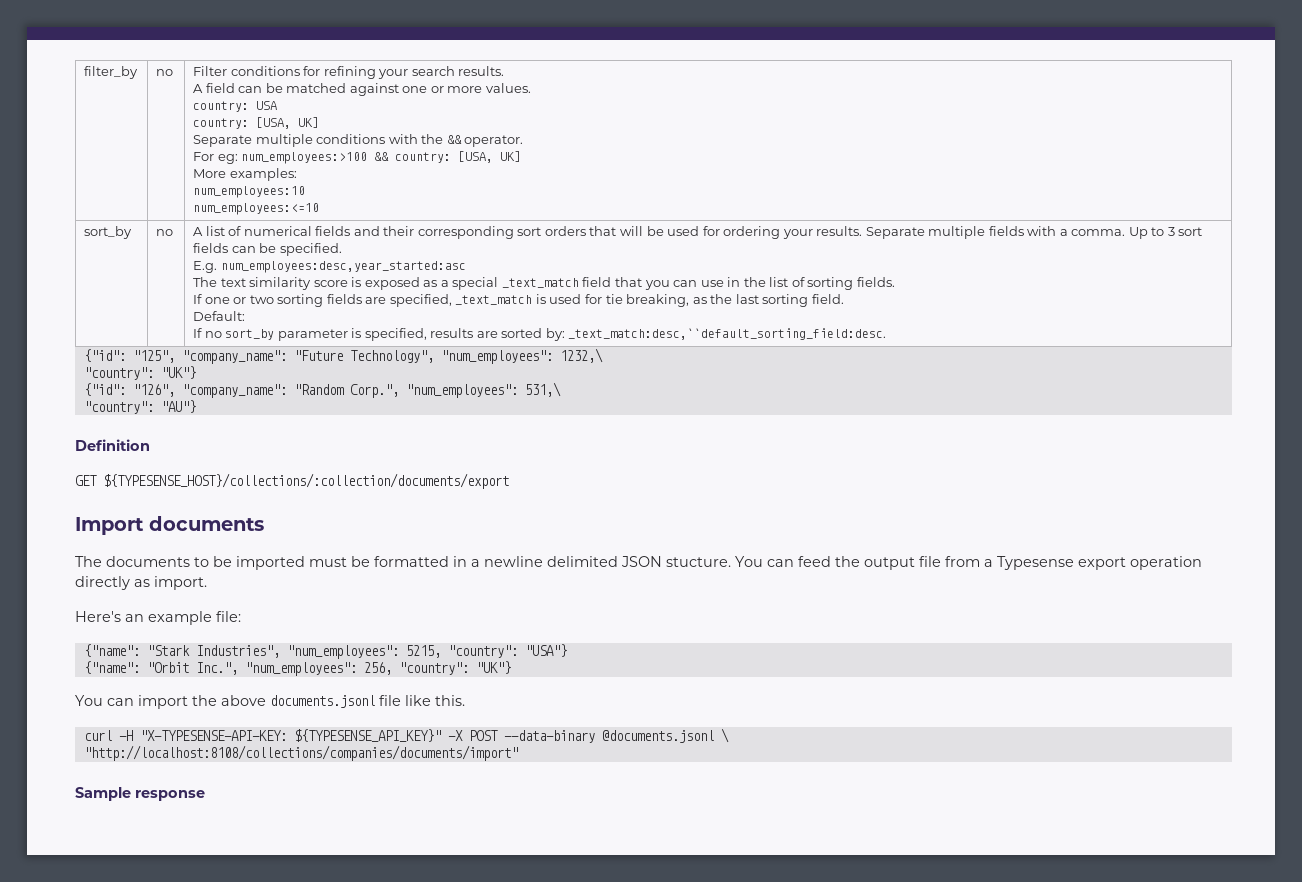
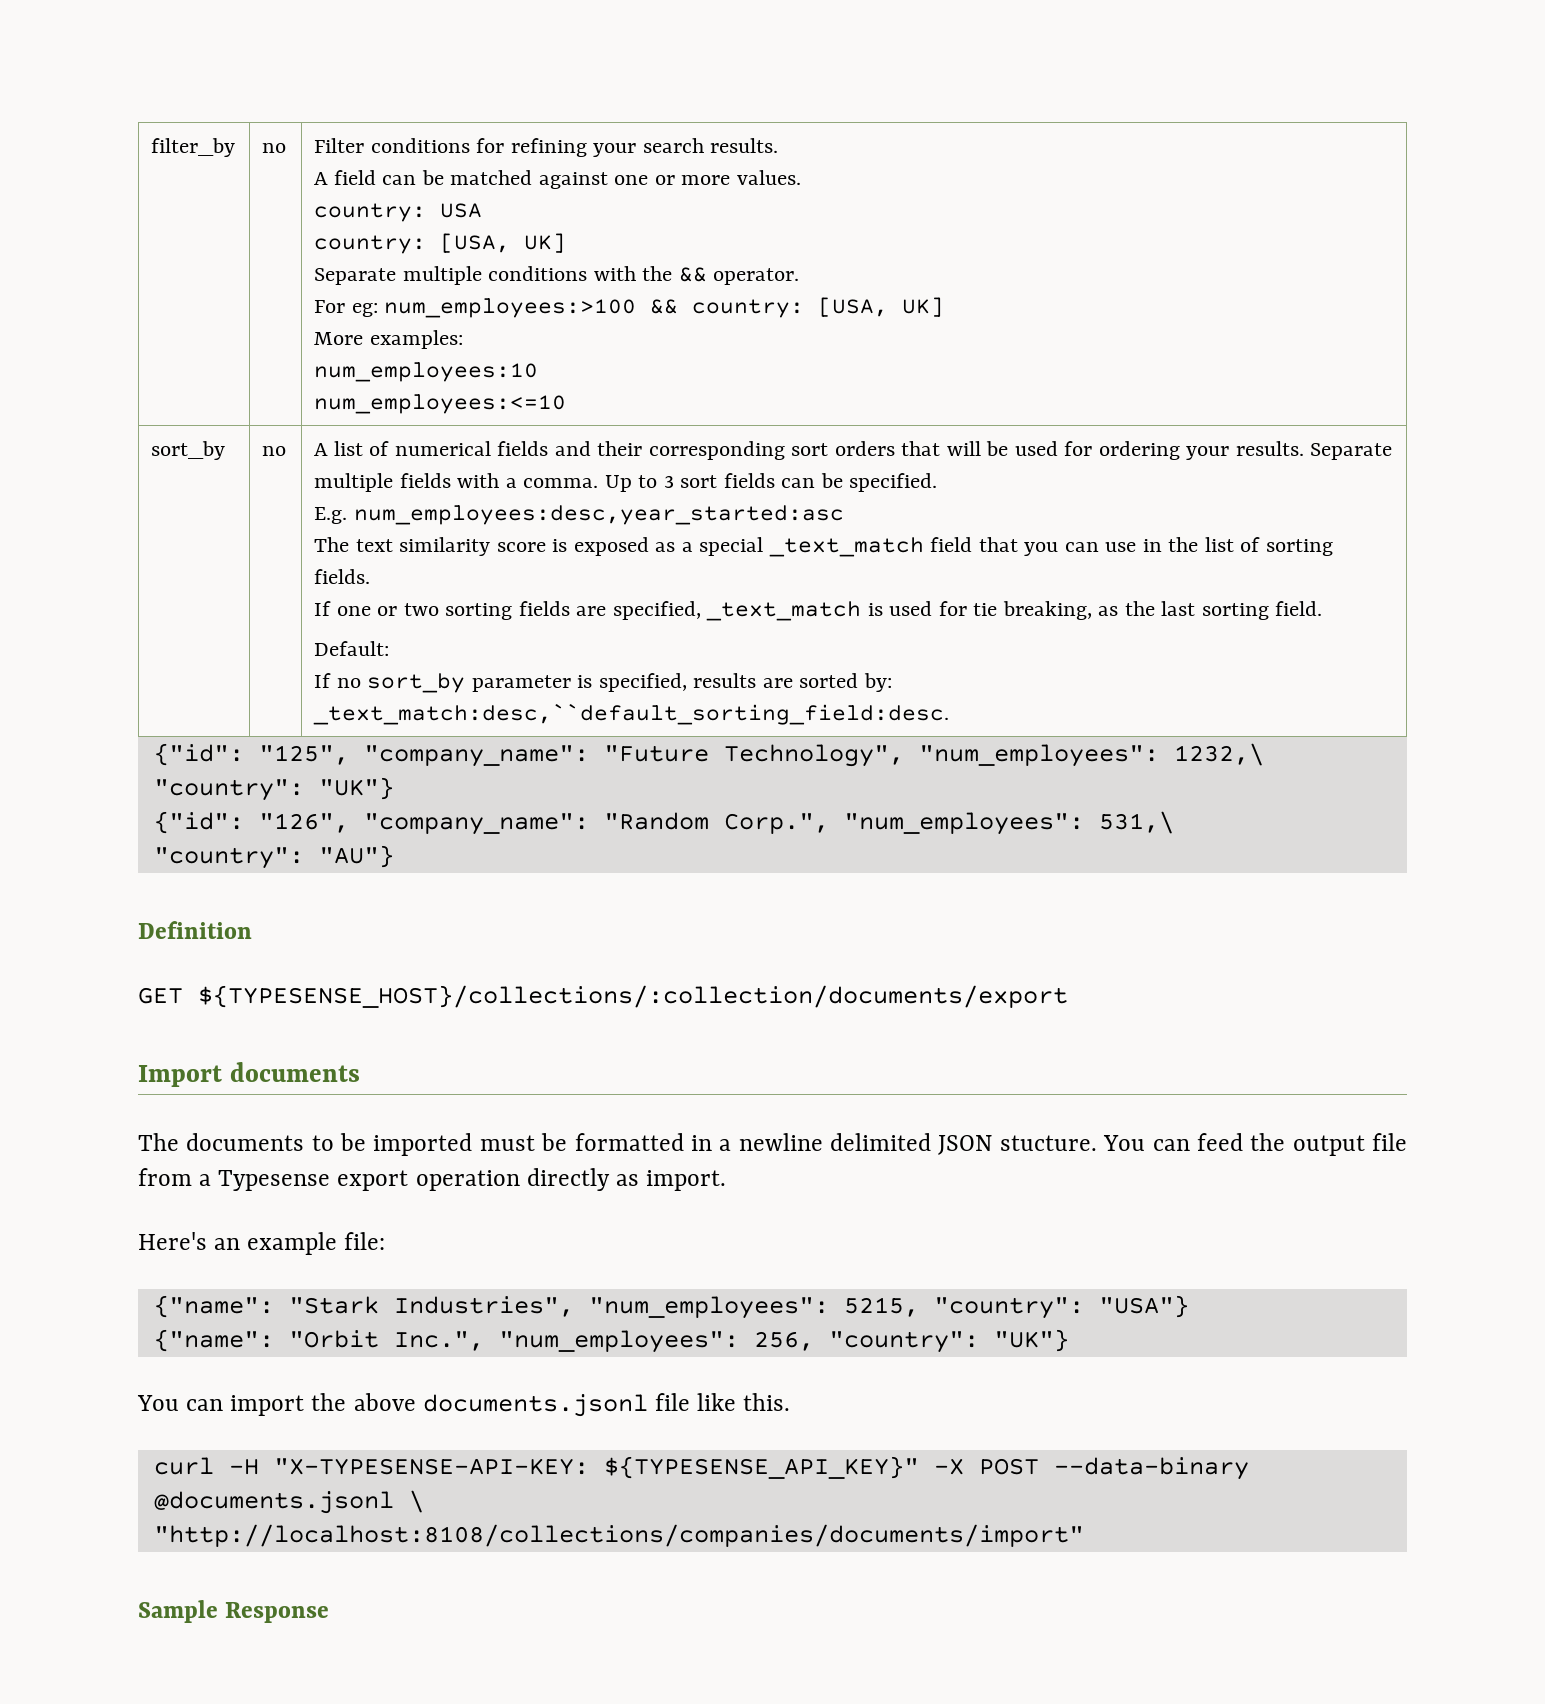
- Sample response
+ Sample Response

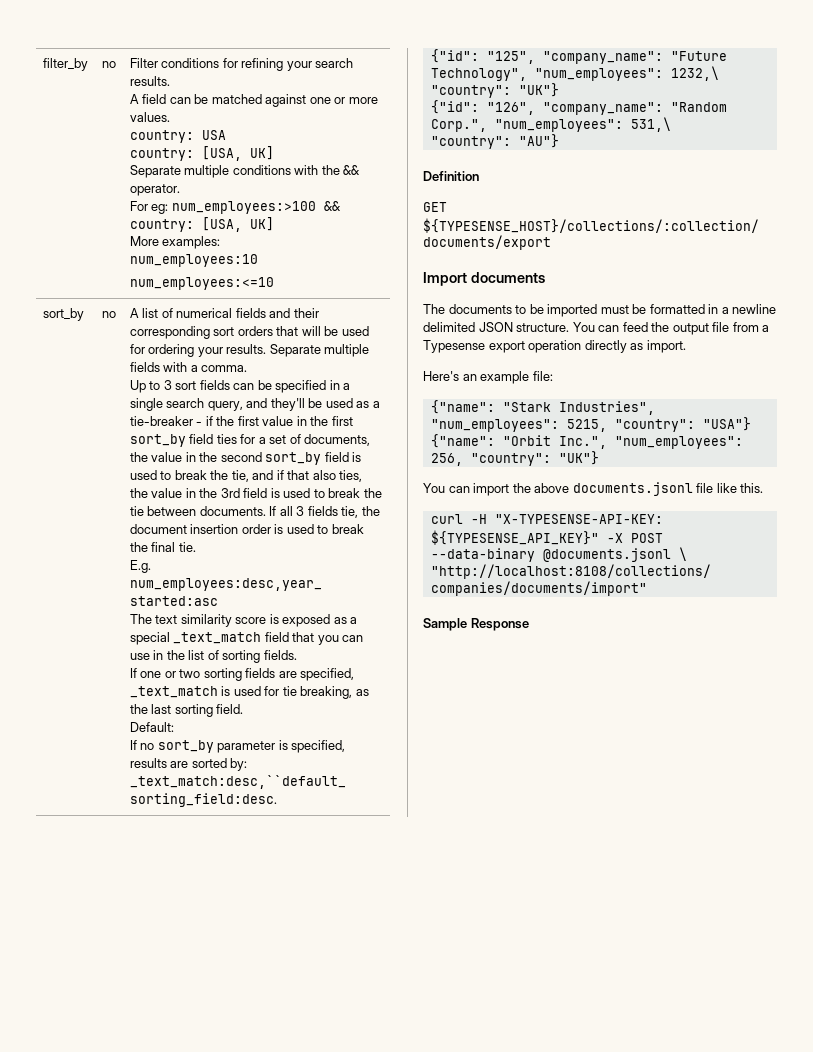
- Separate multiple fields with a comma. Up to 3 sort fields can be specified.
+ Separate multiple fields with a comma.
+ Up to 3 sort fields can be specified in a single search query, and they'll be used as a tie-breaker - if the first value in the first sort_by field ties for a set of documents, the value in the second sort_by field is used to break the tie, and if that also ties, the value in the 3rd field is used to break the tie between documents. If all 3 fields tie, the document insertion order is used to break the final tie.
- The documents to be imported must be formatted in a newline delimited JSON stucture.
+ The documents to be imported must be formatted in a newline delimited JSON structure.

